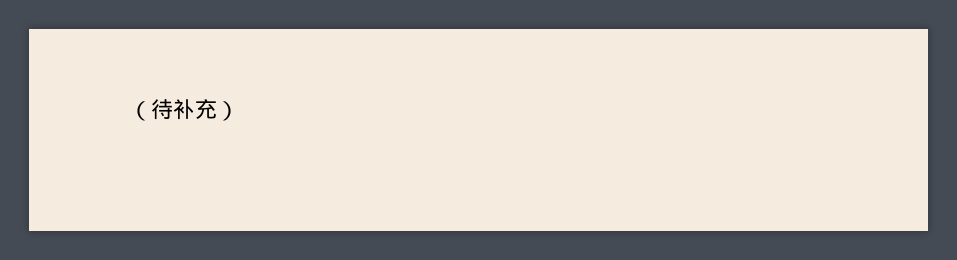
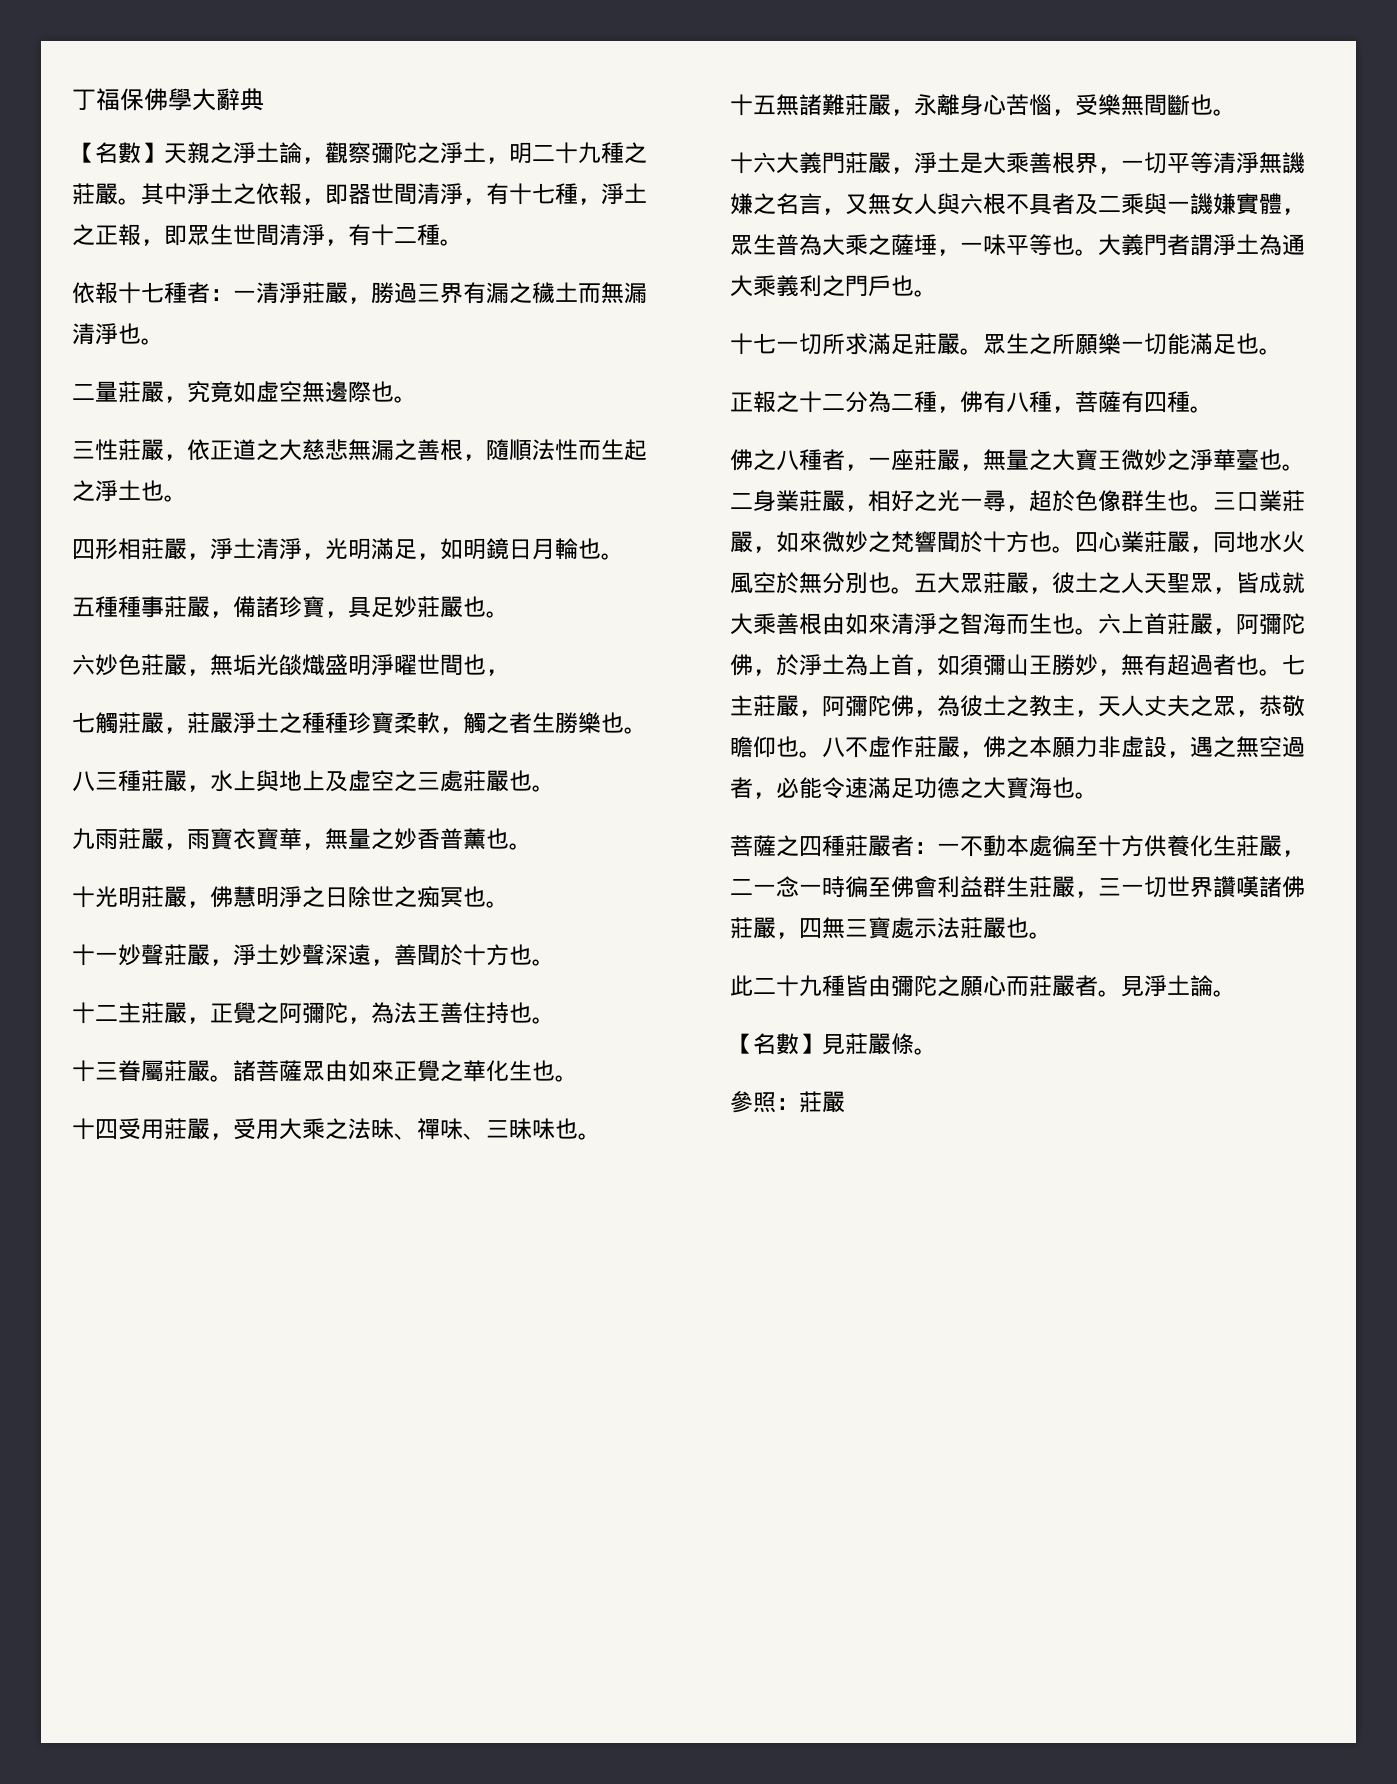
- （待补充）
+ 丁福保佛學大辭典
+ 【名數】天親之淨土論，觀察彌陀之淨土，明二十九種之莊嚴。其中淨土之依報，即器世間清淨，有十七種，淨土之正報，即眾生世間清淨，有十二種。
+ 依報十七種者：一清淨莊嚴，勝過三界有漏之穢土而無漏清淨也。
+ 二量莊嚴，究竟如虛空無邊際也。
+ 三性莊嚴，依正道之大慈悲無漏之善根，隨順法性而生起之淨土也。
+ 四形相莊嚴，淨土清淨，光明滿足，如明鏡日月輪也。
+ 五種種事莊嚴，備諸珍寶，具足妙莊嚴也。
+ 六妙色莊嚴，無垢光燄熾盛明淨曜世間也，
+ 七觸莊嚴，莊嚴淨土之種種珍寶柔軟，觸之者生勝樂也。
+ 八三種莊嚴，水上與地上及虛空之三處莊嚴也。
+ 九雨莊嚴，雨寶衣寶華，無量之妙香普薰也。
+ 十光明莊嚴，佛慧明淨之日除世之痴冥也。
+ 十一妙聲莊嚴，淨土妙聲深遠，善聞於十方也。
+ 十二主莊嚴，正覺之阿彌陀，為法王善住持也。
+ 十三眷屬莊嚴。諸菩薩眾由如來正覺之華化生也。
+ 十四受用莊嚴，受用大乘之法昧、禪味、三昧味也。
+ 十五無諸難莊嚴，永離身心苦惱，受樂無間斷也。
+ 十六大義門莊嚴，淨土是大乘善根界，一切平等清淨無譏嫌之名言，又無女人與六根不具者及二乘與一譏嫌實體，眾生普為大乘之薩埵，一味平等也。大義門者謂淨土為通大乘義利之門戶也。
+ 十七一切所求滿足莊嚴。眾生之所願樂一切能滿足也。
+ 正報之十二分為二種，佛有八種，菩薩有四種。
+ 佛之八種者，一座莊嚴，無量之大寶王微妙之淨華臺也。二身業莊嚴，相好之光一尋，超於色像群生也。三口業莊嚴，如來微妙之梵響聞於十方也。四心業莊嚴，同地水火風空於無分別也。五大眾莊嚴，彼土之人天聖眾，皆成就大乘善根由如來清淨之智海而生也。六上首莊嚴，阿彌陀佛，於淨土為上首，如須彌山王勝妙，無有超過者也。七主莊嚴，阿彌陀佛，為彼土之教主，天人丈夫之眾，恭敬瞻仰也。八不虛作莊嚴，佛之本願力非虛設，遇之無空過者，必能令速滿足功德之大寶海也。
+ 菩薩之四種莊嚴者：一不動本處徧至十方供養化生莊嚴，二一念一時徧至佛會利益群生莊嚴，三一切世界讚嘆諸佛莊嚴，四無三寶處示法莊嚴也。
+ 此二十九種皆由彌陀之願心而莊嚴者。見淨土論。
+ 【名數】見莊嚴條。
+ 參照：莊嚴

